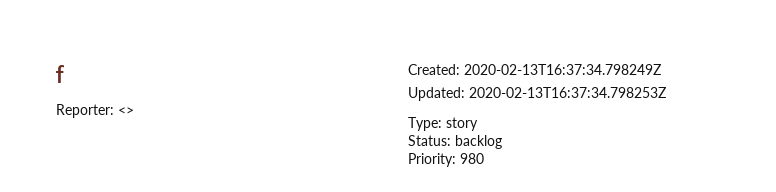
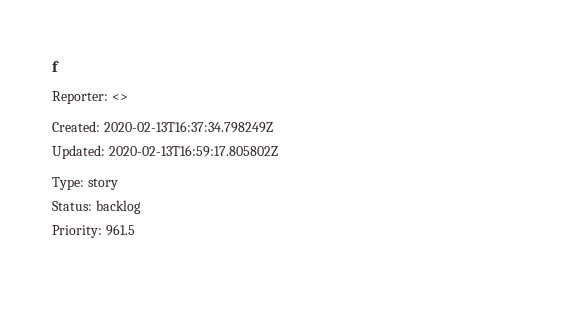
- Updated: 2020-02-13T16:37:34.798253Z
+ Updated: 2020-02-13T16:59:17.805802Z
- Priority: 980
+ Priority: 961.5

